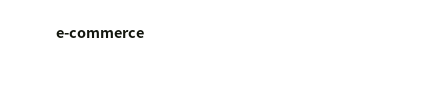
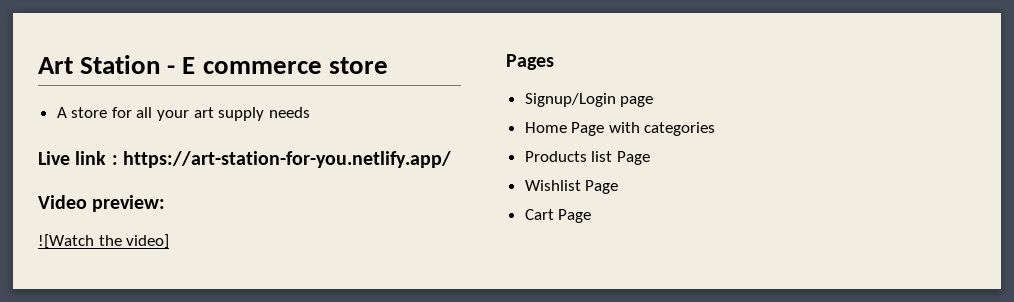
- e-commerce
+ Art Station - E commerce store
+ A store for all your art supply needs
+ Live link : https://art-station-for-you.netlify.app/
+ Video preview:
+ ![Watch the video]
+ Pages
+ Signup/Login page
+ Home Page with categories
+ Products list Page
+ Wishlist Page
+ Cart Page

